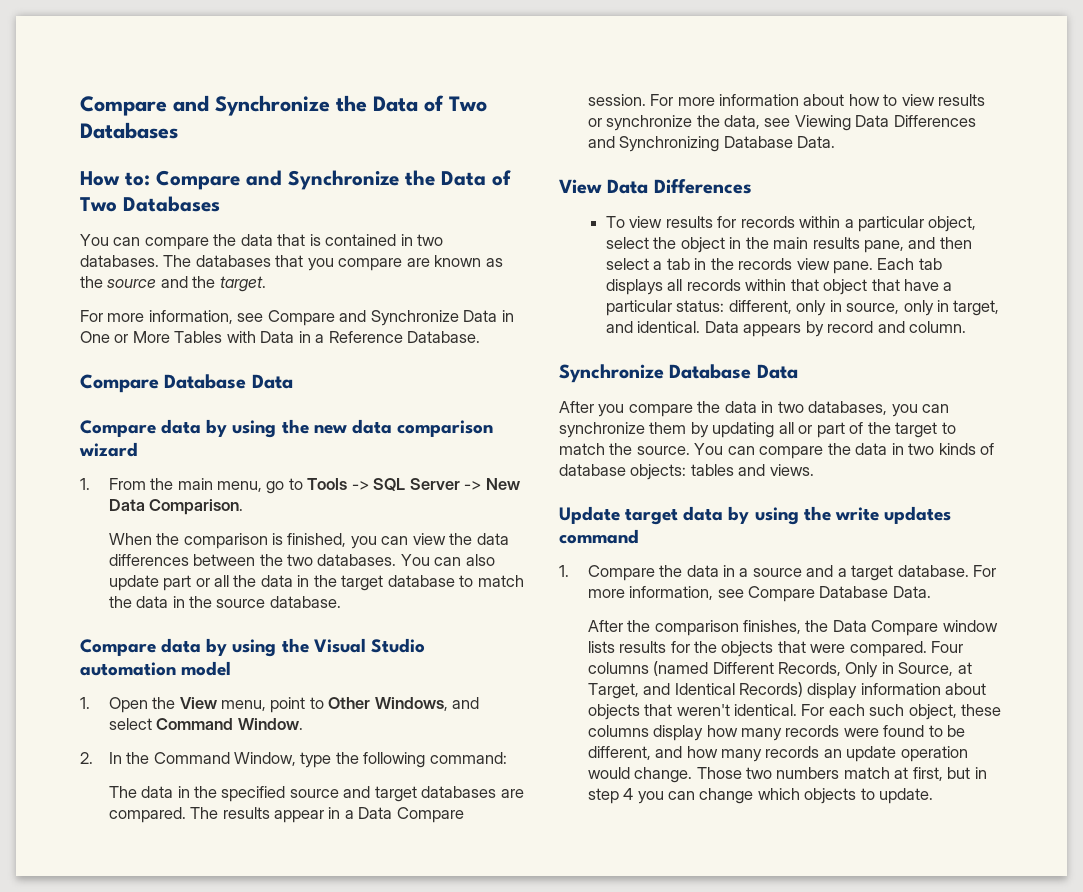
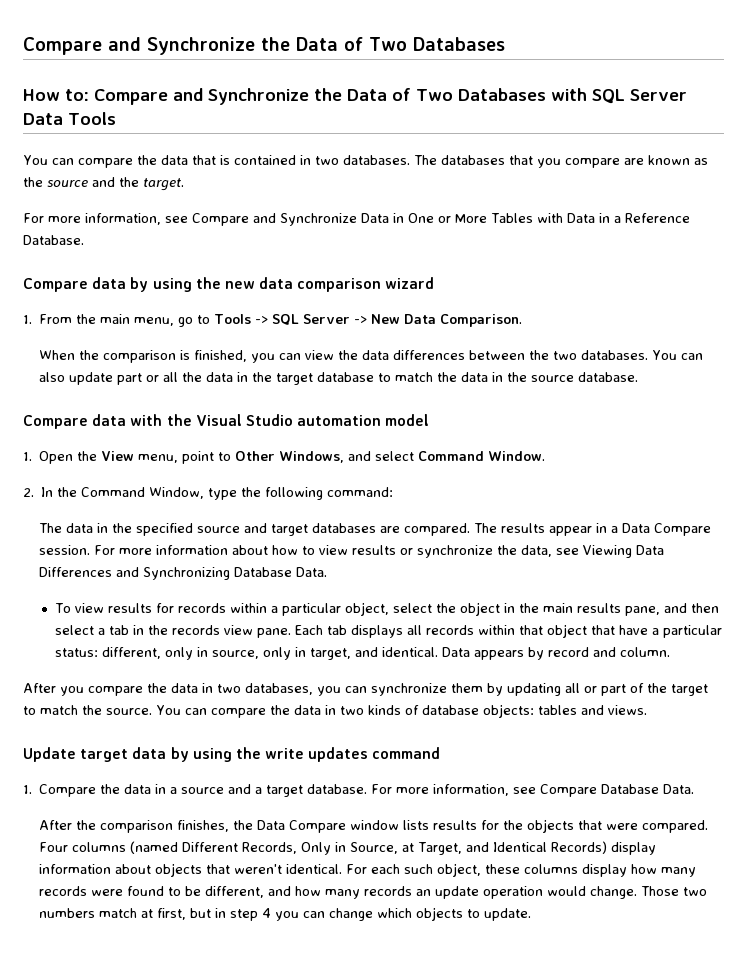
- How to: Compare and Synchronize the Data of Two Databases
+ How to: Compare and Synchronize the Data of Two Databases with SQL Server Data Tools
- Compare Database Data
- Compare data by using the Visual Studio automation model
+ Compare data with the Visual Studio automation model
- View Data Differences
- Synchronize Database Data

